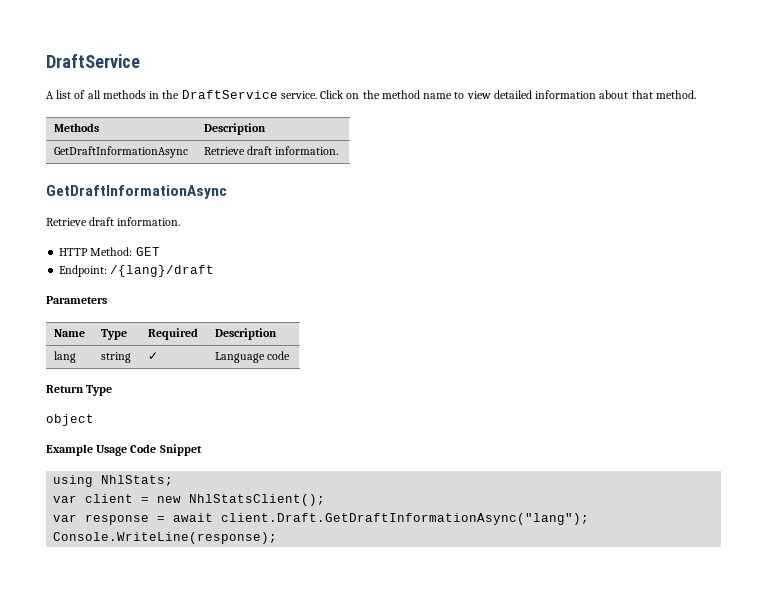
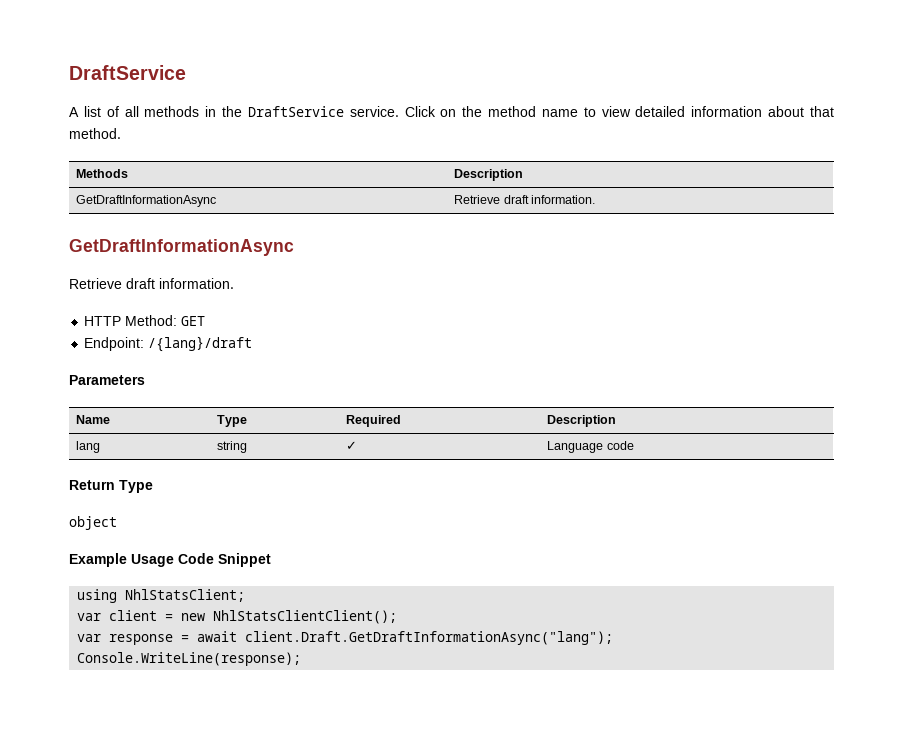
- using NhlStats;
+ using NhlStatsClient;
- var client = new NhlStatsClient();
+ var client = new NhlStatsClientClient();

